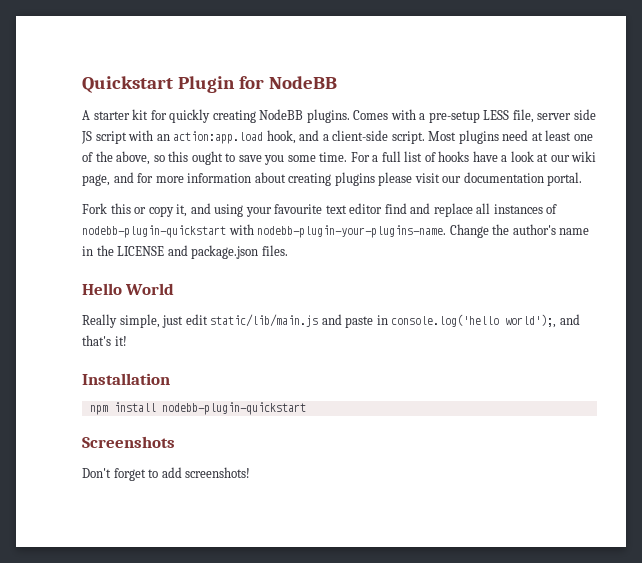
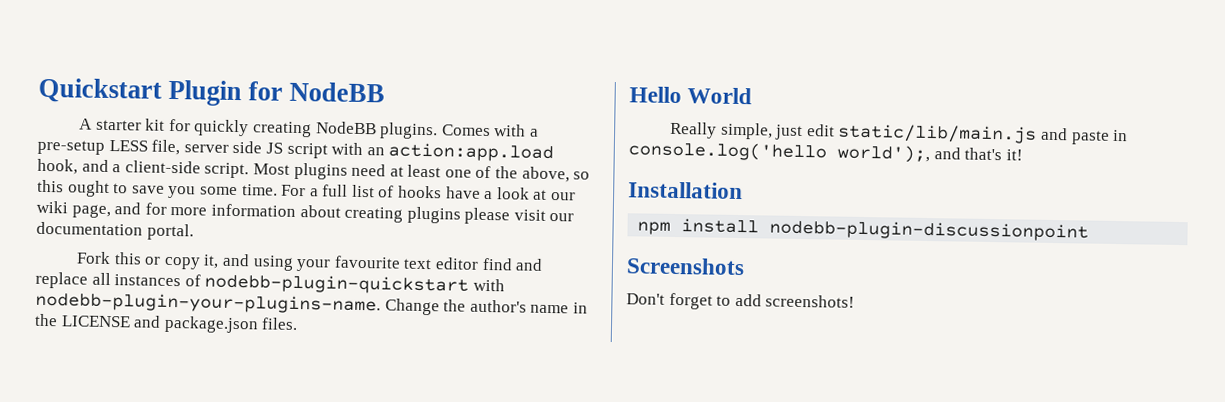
- npm install nodebb-plugin-quickstart
+ npm install nodebb-plugin-discussionpoint

